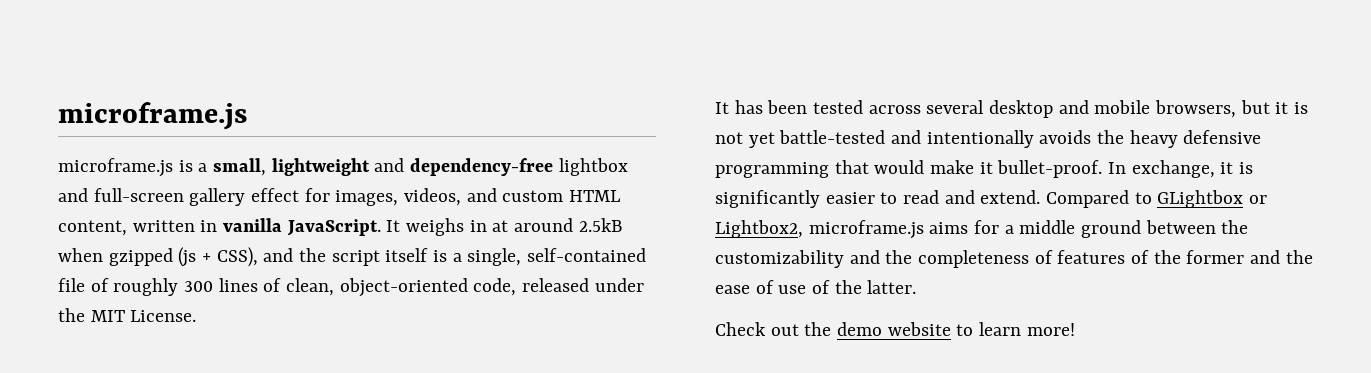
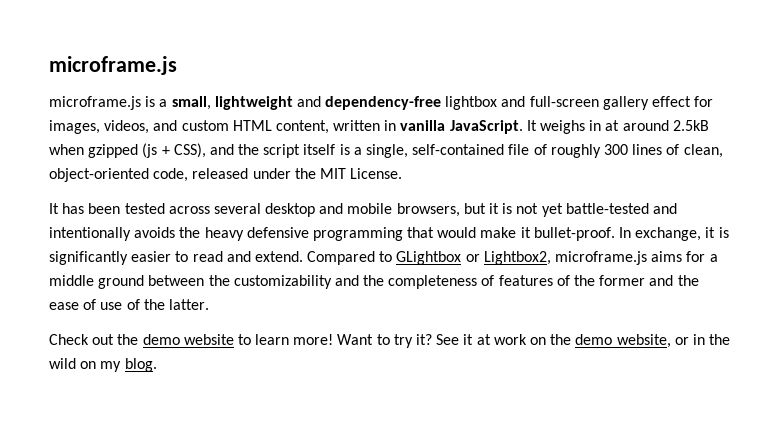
+ Want to try it? See it at work on the demo website, or in the wild on my blog.

